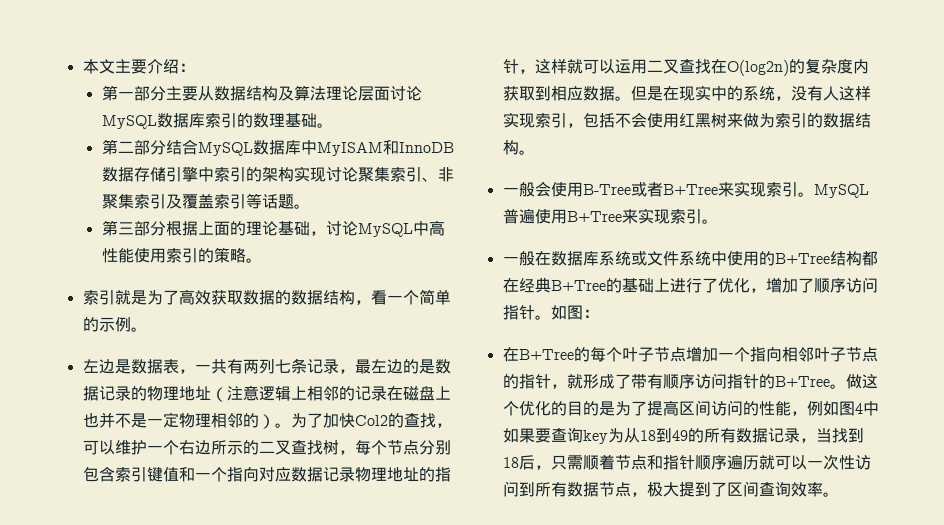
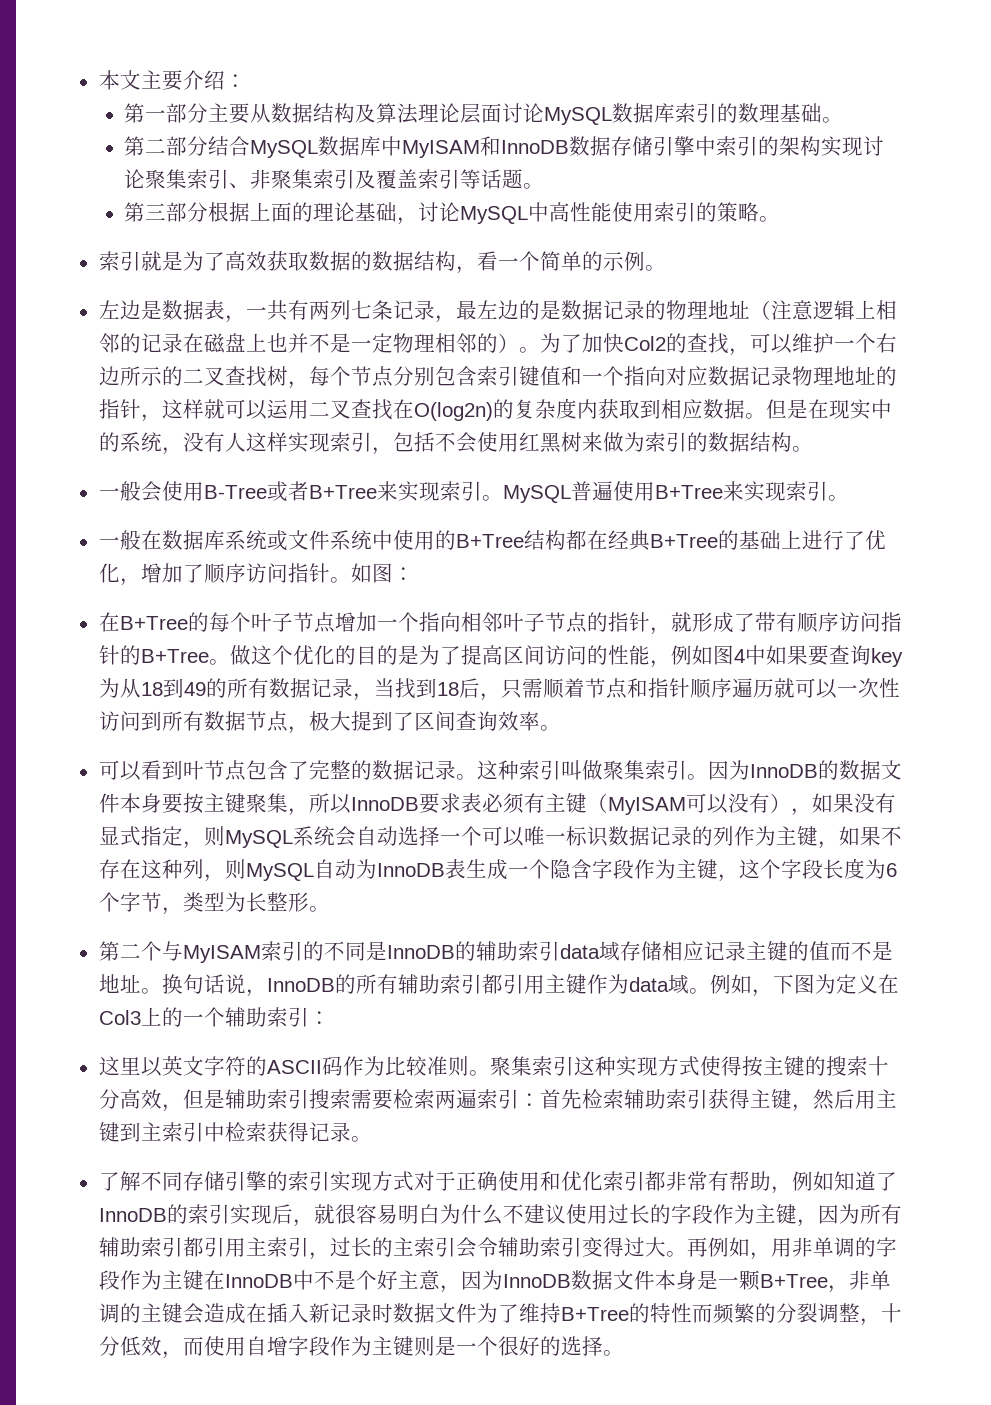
+ 可以看到叶节点包含了完整的数据记录。这种索引叫做聚集索引。因为InnoDB的数据文件本身要按主键聚集，所以InnoDB要求表必须有主键（MyISAM可以没有），如果没有显式指定，则MySQL系统会自动选择一个可以唯一标识数据记录的列作为主键，如果不存在这种列，则MySQL自动为InnoDB表生成一个隐含字段作为主键，这个字段长度为6个字节，类型为长整形。
+ 第二个与MyISAM索引的不同是InnoDB的辅助索引data域存储相应记录主键的值而不是地址。换句话说，InnoDB的所有辅助索引都引用主键作为data域。例如，下图为定义在Col3上的一个辅助索引：
+ 这里以英文字符的ASCII码作为比较准则。聚集索引这种实现方式使得按主键的搜索十分高效，但是辅助索引搜索需要检索两遍索引：首先检索辅助索引获得主键，然后用主键到主索引中检索获得记录。
+ 了解不同存储引擎的索引实现方式对于正确使用和优化索引都非常有帮助，例如知道了InnoDB的索引实现后，就很容易明白为什么不建议使用过长的字段作为主键，因为所有辅助索引都引用主索引，过长的主索引会令辅助索引变得过大。再例如，用非单调的字段作为主键在InnoDB中不是个好主意，因为InnoDB数据文件本身是一颗B+Tree，非单调的主键会造成在插入新记录时数据文件为了维持B+Tree的特性而频繁的分裂调整，十分低效，而使用自增字段作为主键则是一个很好的选择。

